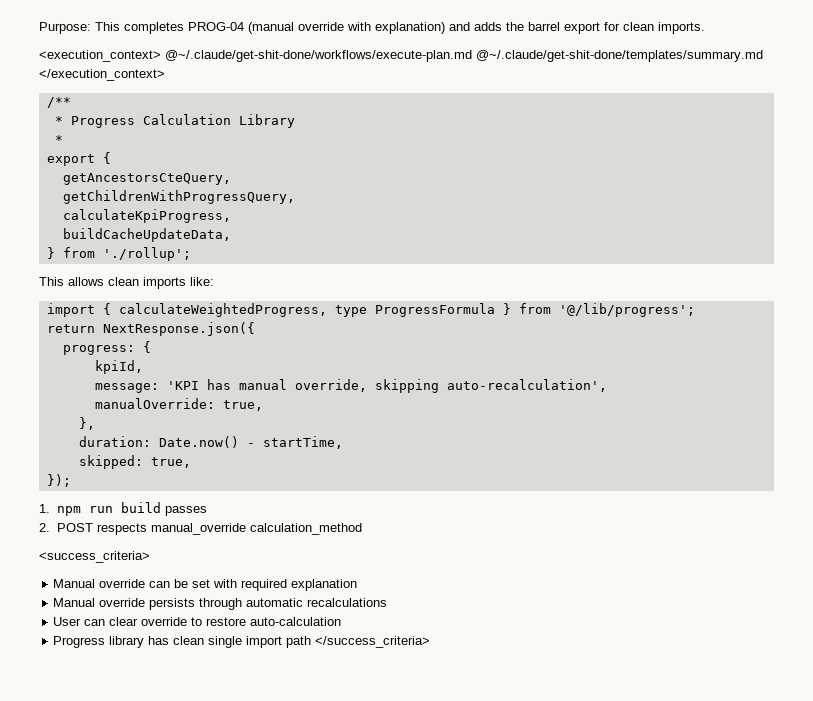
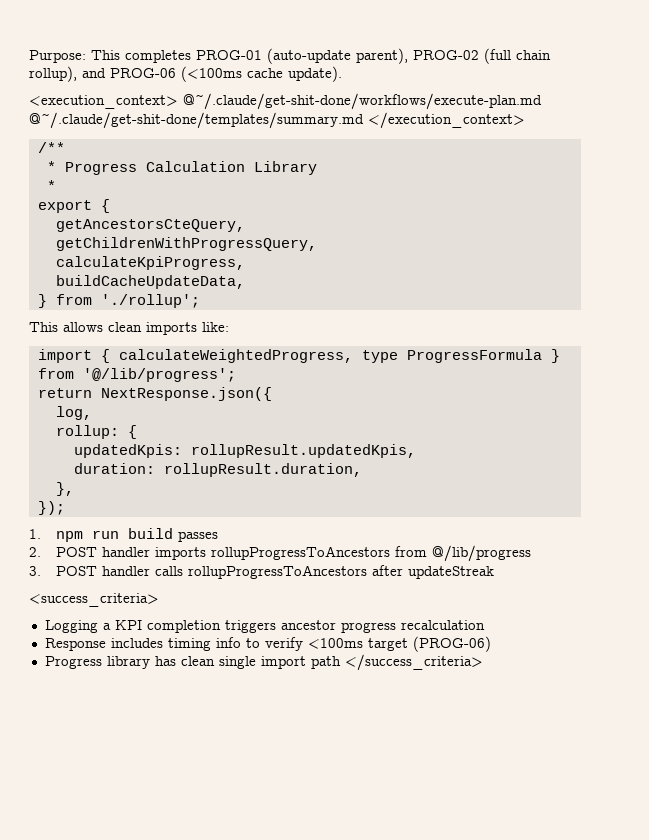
- Purpose: This completes PROG-04 (manual override with explanation) and adds the barrel export for clean imports.
+ Purpose: This completes PROG-01 (auto-update parent), PROG-02 (full chain rollup), and PROG-06 (<100ms cache update).
- progress: {
- kpiId,
- message: 'KPI has manual override, skipping auto-recalculation',
- manualOverride: true,
+ log,
+ rollup: {
+ updatedKpis: rollupResult.updatedKpis,
+ duration: rollupResult.duration,
  },
- duration: Date.now() - startTime,
- skipped: true,
- 2. POST respects manual_override calculation_method
+ 2. POST handler imports rollupProgressToAncestors from @/lib/progress
+ 3. POST handler calls rollupProgressToAncestors after updateStreak
  <success_criteria>
- Manual override can be set with required explanation
- Manual override persists through automatic recalculations
- User can clear override to restore auto-calculation
+ Logging a KPI completion triggers ancestor progress recalculation
+ Response includes timing info to verify <100ms target (PROG-06)

